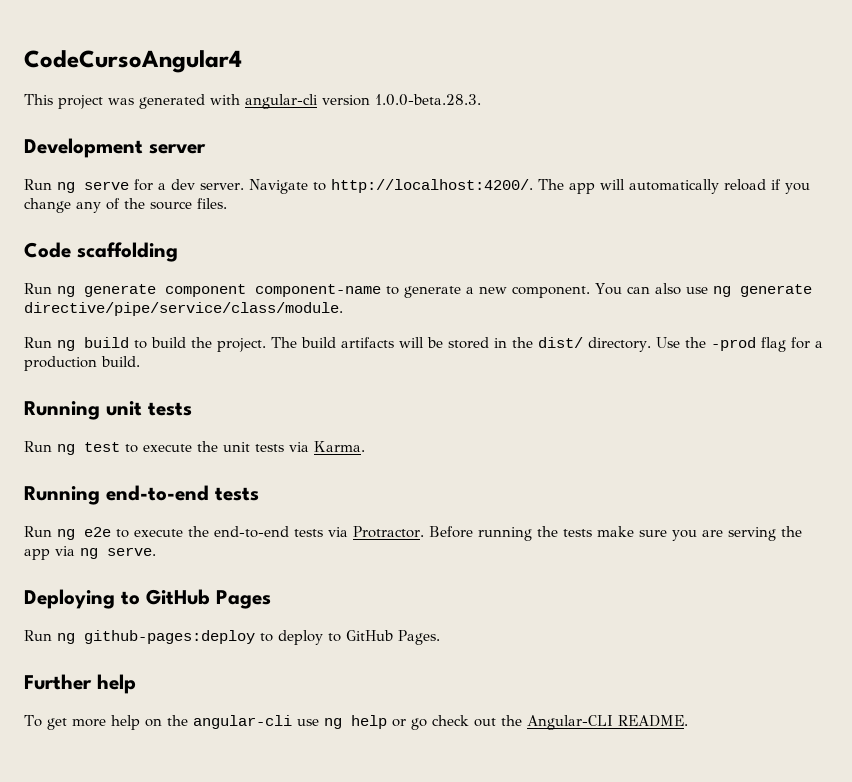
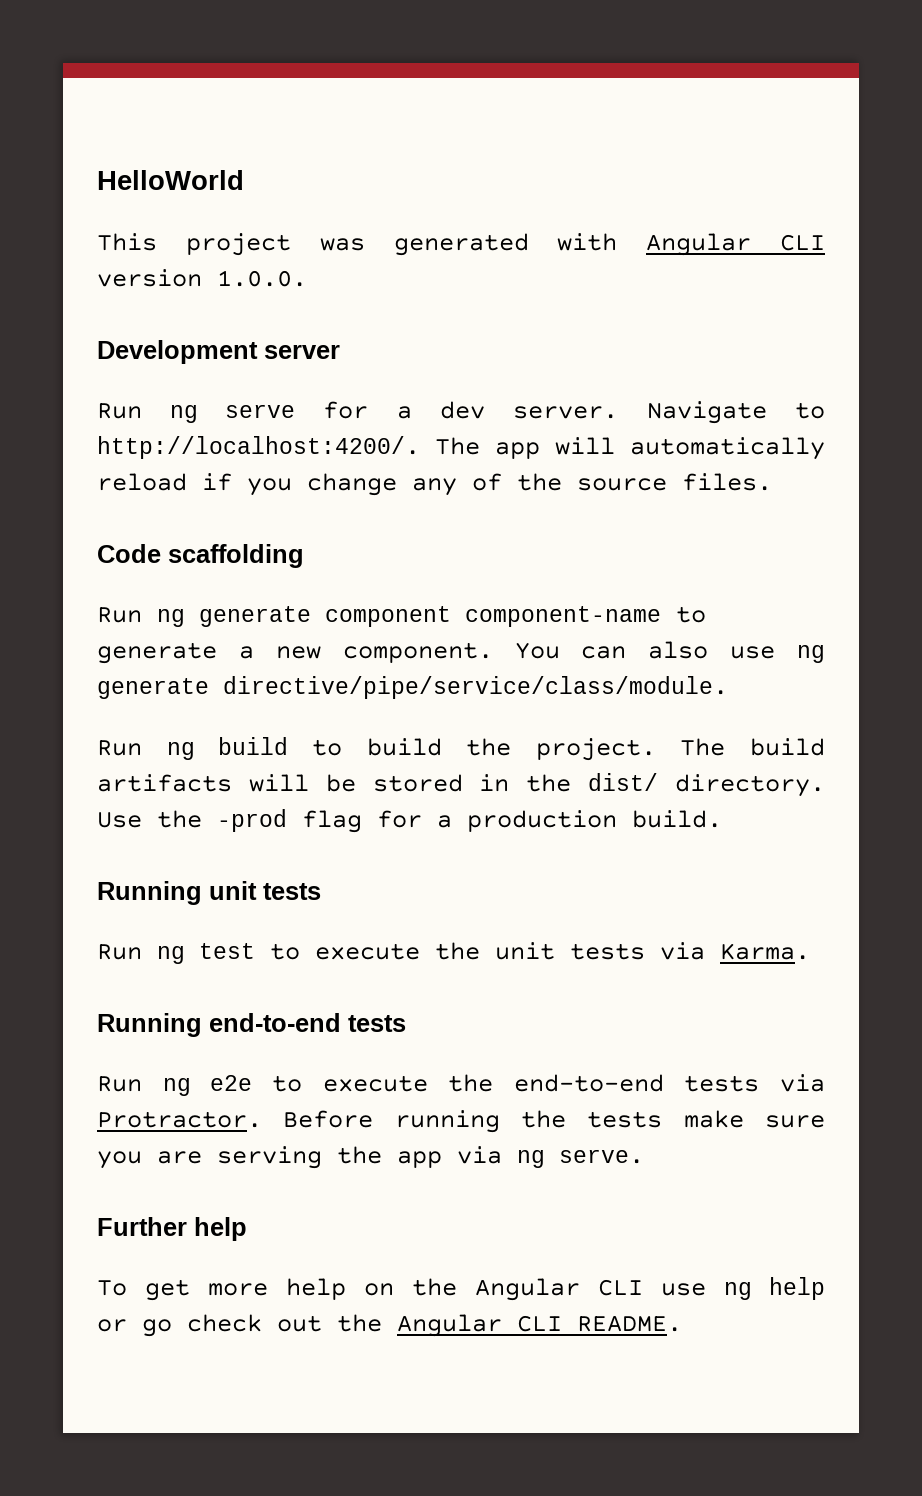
- CodeCursoAngular4
+ HelloWorld
- This project was generated with angular-cli version 1.0.0-beta.28.3.
+ This project was generated with Angular CLI version 1.0.0.
- Deploying to GitHub Pages
- Run ng github-pages:deploy to deploy to GitHub Pages.
- To get more help on the angular-cli use ng help or go check out the Angular-CLI README.
+ To get more help on the Angular CLI use ng help or go check out the Angular CLI README.

